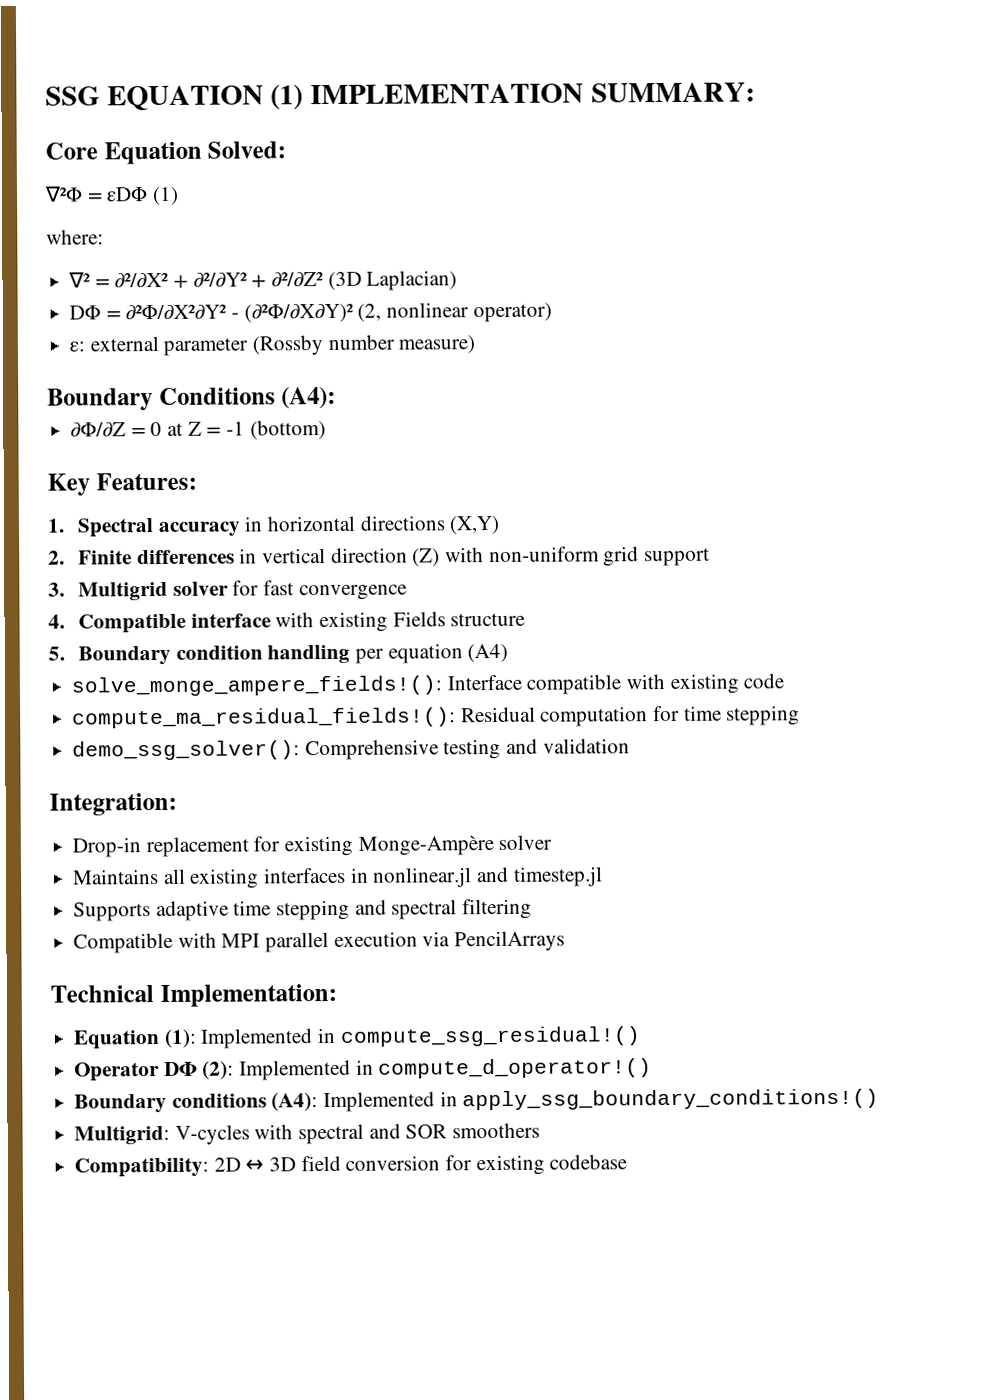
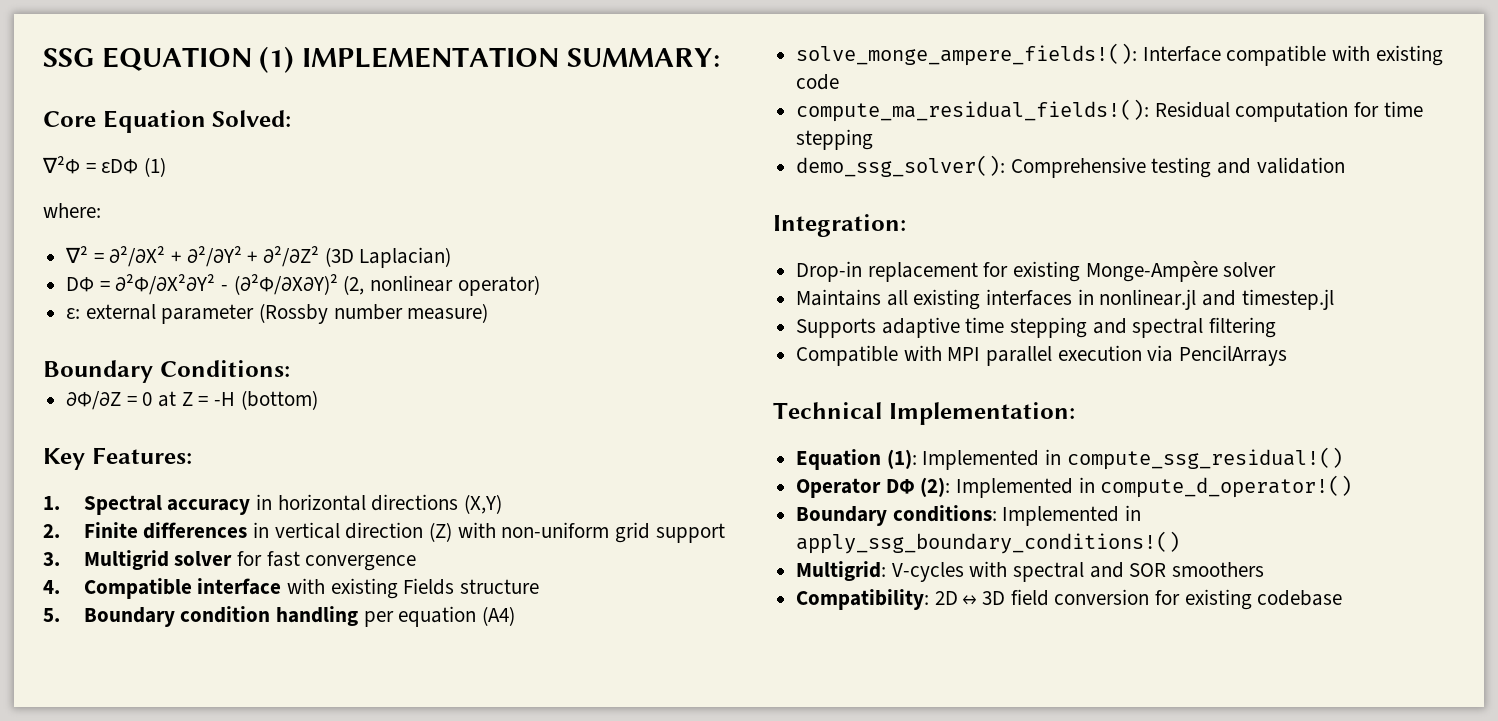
- Boundary Conditions (A4):
+ Boundary Conditions:
- ∂Φ/∂Z = 0 at Z = -1 (bottom)
+ ∂Φ/∂Z = 0 at Z = -H (bottom)
- Boundary conditions (A4): Implemented in apply_ssg_boundary_conditions!()
+ Boundary conditions: Implemented in apply_ssg_boundary_conditions!()

